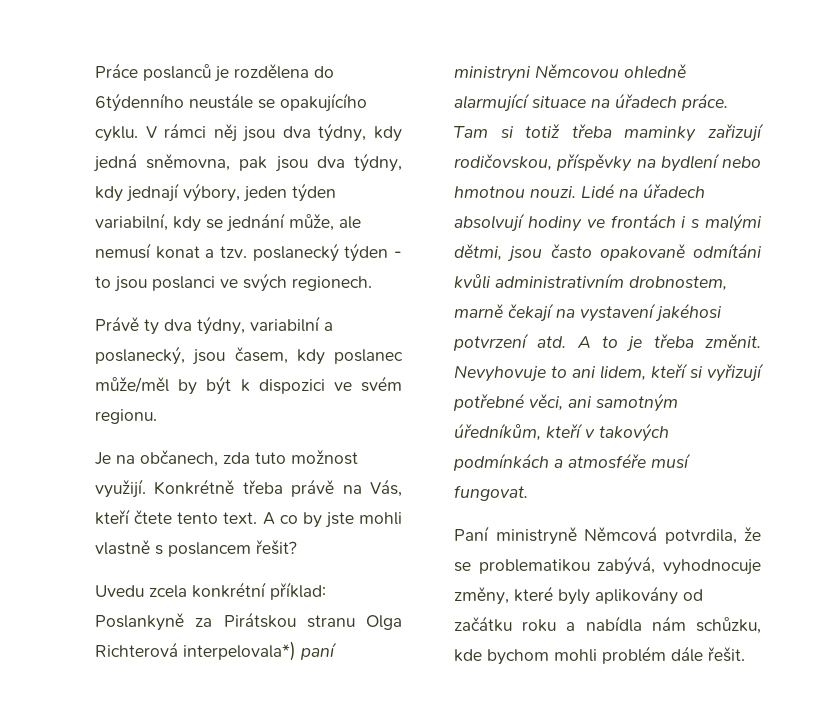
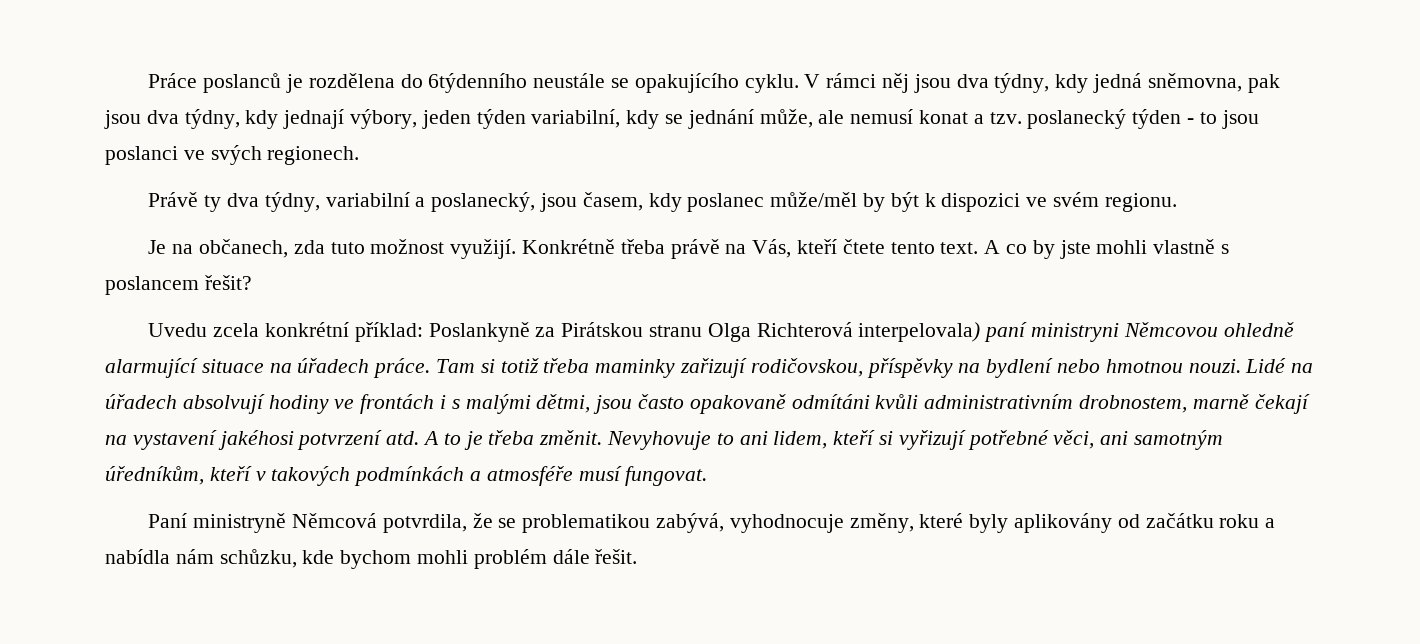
- Uvedu zcela konkrétní příklad: Poslankyně za Pirátskou stranu Olga Richterová interpelovala*) paní ministryni Němcovou ohledně alarmující situace na úřadech práce.
+ Uvedu zcela konkrétní příklad: Poslankyně za Pirátskou stranu Olga Richterová interpelovala) paní ministryni Němcovou ohledně alarmující situace na úřadech práce.

